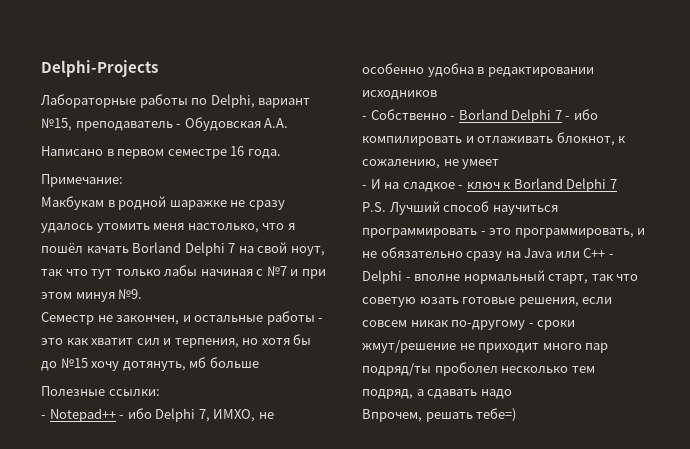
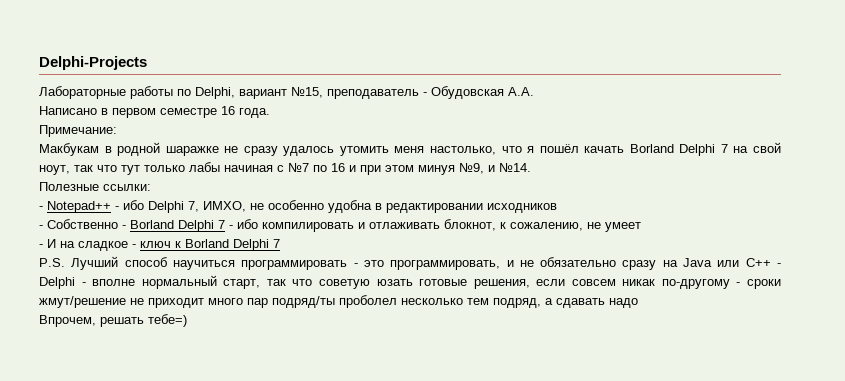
- Макбукам в родной шаражке не сразу удалось утомить меня настолько, что я пошёл качать Borland Delphi 7 на свой ноут, так что тут только лабы начиная с №7 и при этом минуя №9.
- Семестр не закончен, и остальные работы - это как хватит сил и терпения, но хотя бы до №15 хочу дотянуть, мб больше
+ Макбукам в родной шаражке не сразу удалось утомить меня настолько, что я пошёл качать Borland Delphi 7 на свой ноут, так что тут только лабы начиная с №7 по 16 и при этом минуя №9, и №14.

